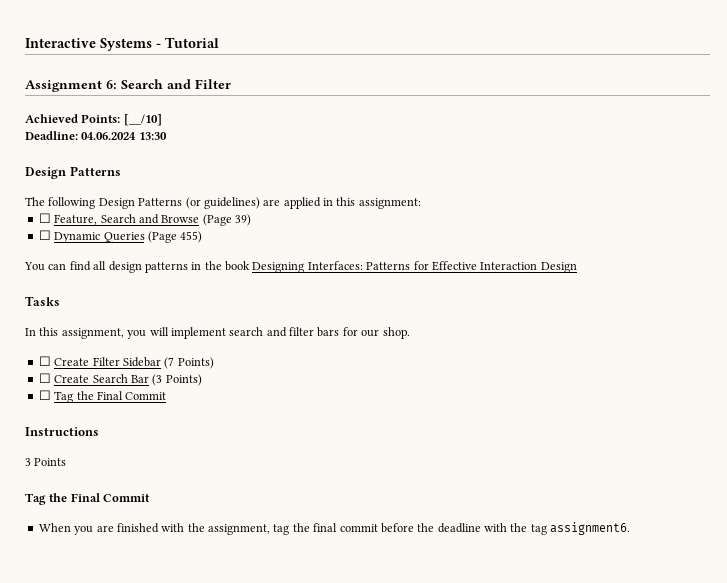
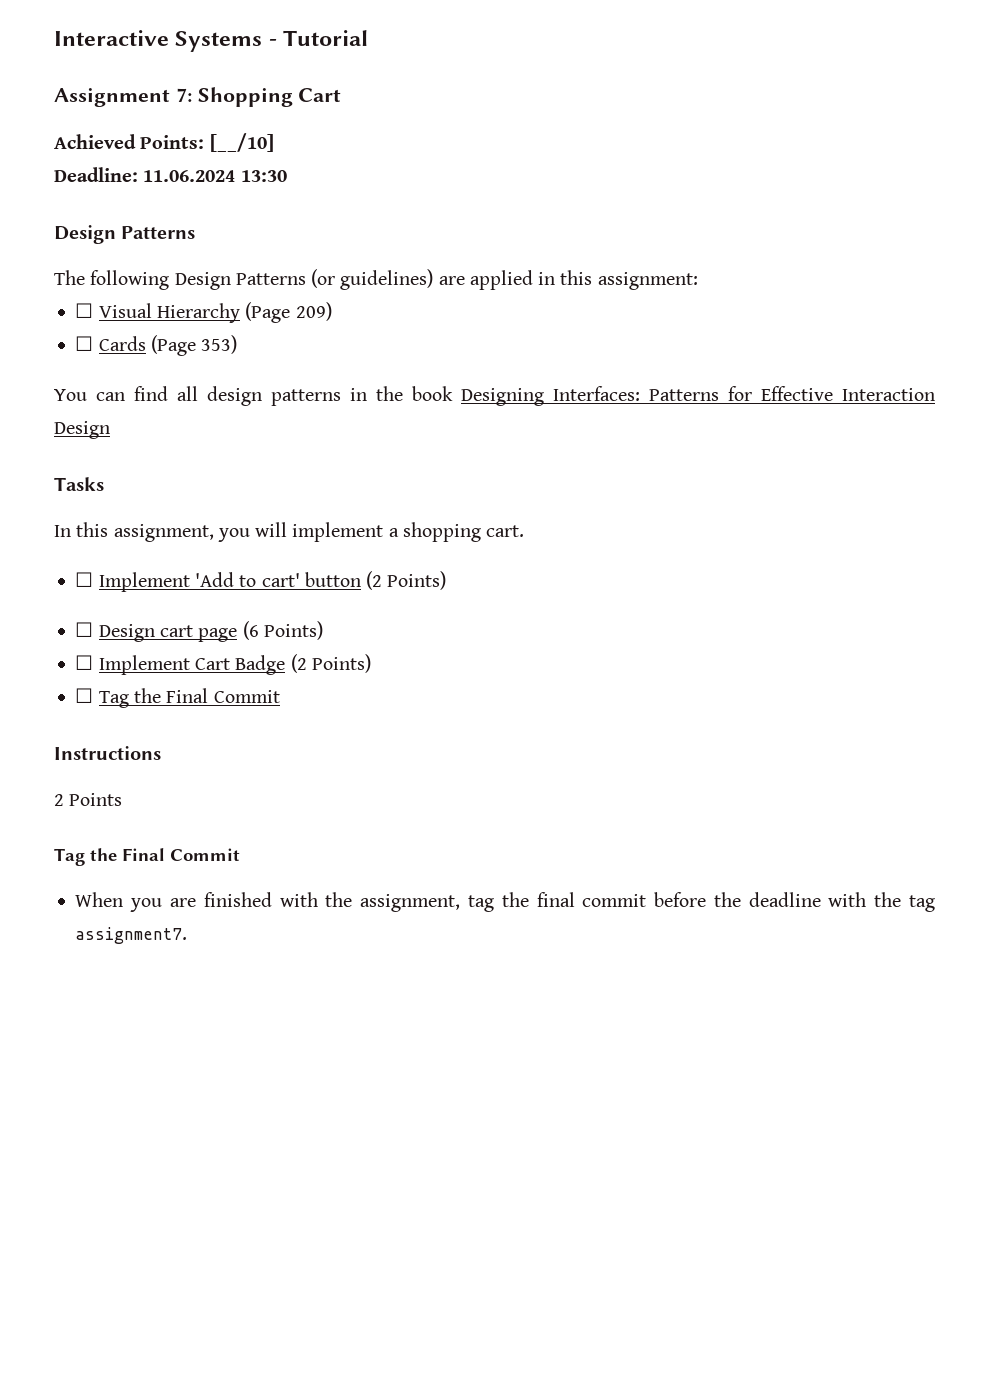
- Assignment 6: Search and Filter
+ Assignment 7: Shopping Cart
- Deadline: 04.06.2024 13:30
+ Deadline: 11.06.2024 13:30
- ☐ Feature, Search and Browse (Page 39)
- ☐ Dynamic Queries (Page 455)
+ ☐ Visual Hierarchy (Page 209)
+ ☐ Cards (Page 353)
- In this assignment, you will implement search and filter bars for our shop.
- ☐ Create Filter Sidebar (7 Points)
- ☐ Create Search Bar (3 Points)
+ In this assignment, you will implement a shopping cart.
+ ☐ Implement 'Add to cart' button (2 Points)
+ ☐ Design cart page (6 Points)
+ ☐ Implement Cart Badge (2 Points)
- 3 Points
+ 2 Points
- When you are finished with the assignment, tag the final commit before the deadline with the tag assignment6.
+ When you are finished with the assignment, tag the final commit before the deadline with the tag assignment7.

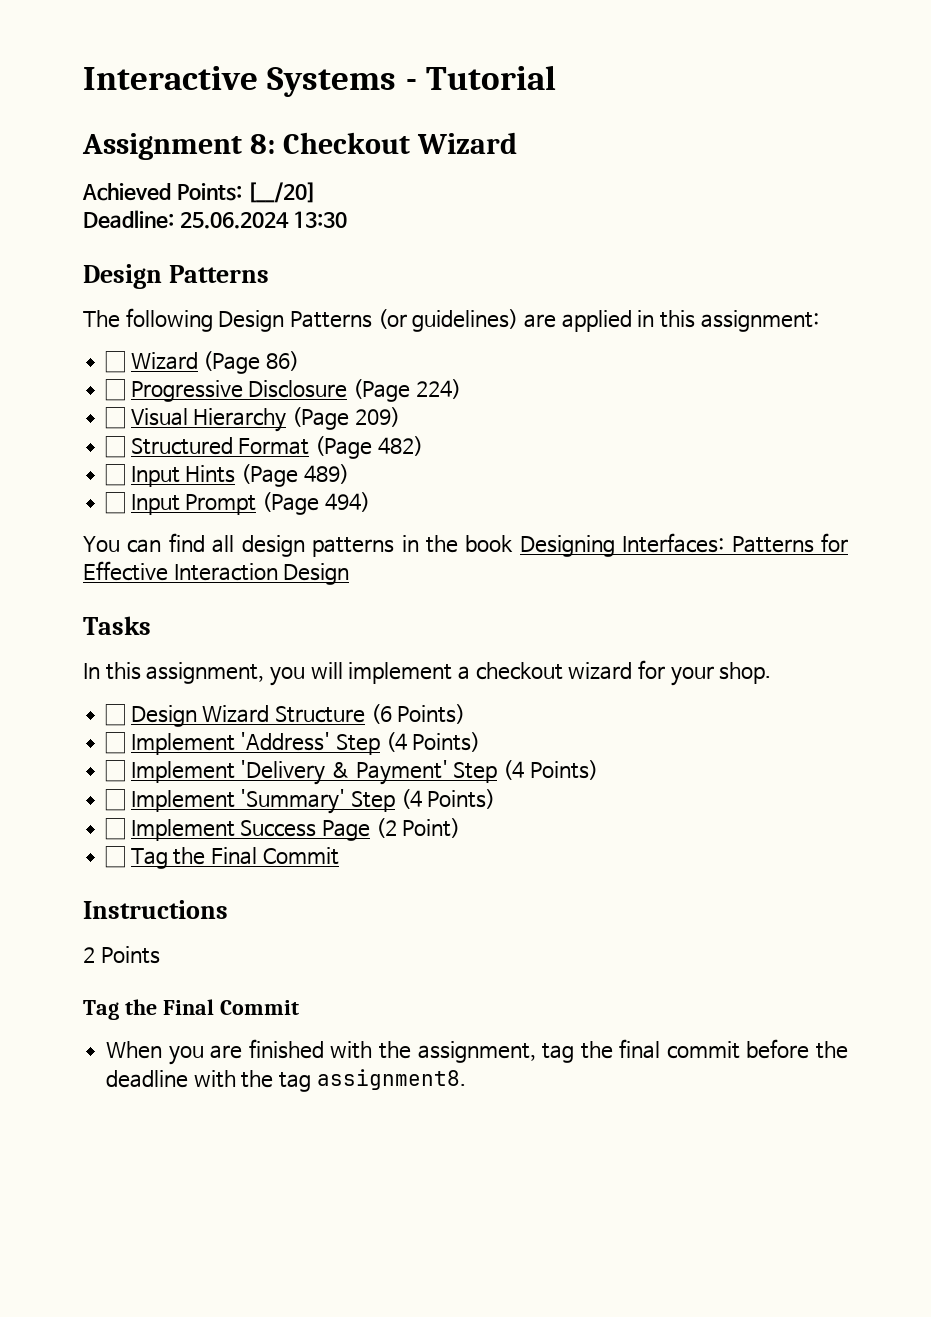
- Assignment 7: Shopping Cart
+ Assignment 8: Checkout Wizard
- Achieved Points: [__/10]
+ Achieved Points: [__/20]
- Deadline: 11.06.2024 13:30
+ Deadline: 25.06.2024 13:30
+ ☐ Wizard (Page 86)
+ ☐ Progressive Disclosure (Page 224)
- ☐ Cards (Page 353)
+ ☐ Structured Format (Page 482)
+ ☐ Input Hints (Page 489)
+ ☐ Input Prompt (Page 494)
- In this assignment, you will implement a shopping cart.
- ☐ Implement 'Add to cart' button (2 Points)
+ In this assignment, you will implement a checkout wizard for your shop.
- ☐ Design cart page (6 Points)
+ ☐ Design Wizard Structure (6 Points)
- ☐ Implement Cart Badge (2 Points)
+ ☐ Implement 'Address' Step (4 Points)
+ ☐ Implement 'Delivery & Payment' Step (4 Points)
+ ☐ Implement 'Summary' Step (4 Points)
+ ☐ Implement Success Page (2 Point)
- When you are finished with the assignment, tag the final commit before the deadline with the tag assignment7.
+ When you are finished with the assignment, tag the final commit before the deadline with the tag assignment8.

